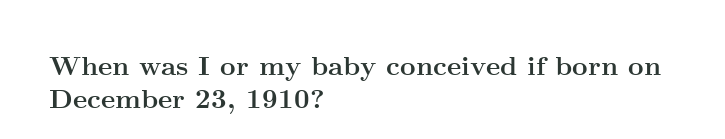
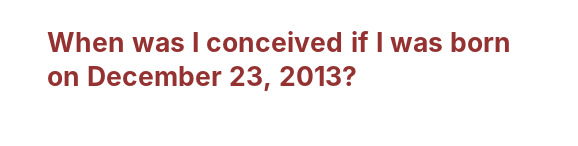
- When was I or my baby conceived if born on December 23, 1910?
+ When was I conceived if I was born on December 23, 2013?

